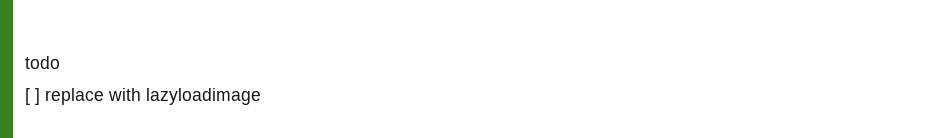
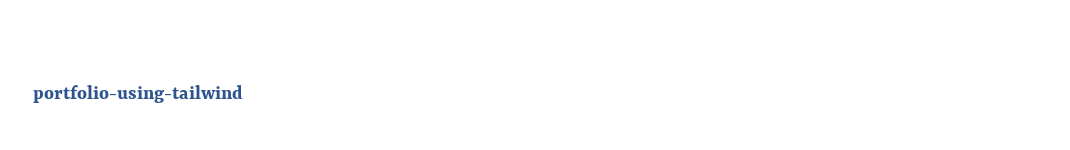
- todo
- [ ] replace with lazyloadimage
+ portfolio-using-tailwind

